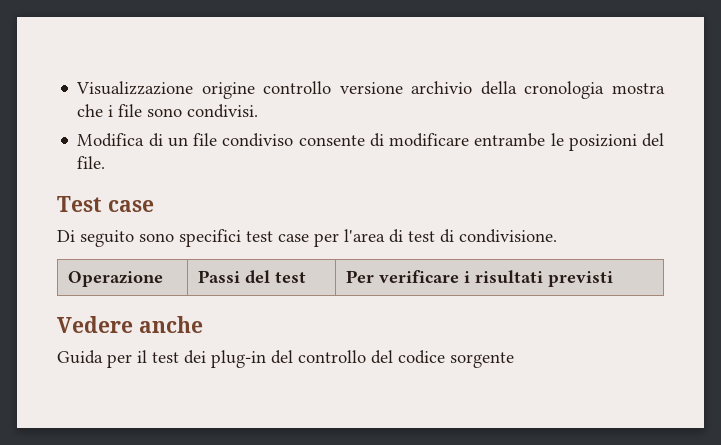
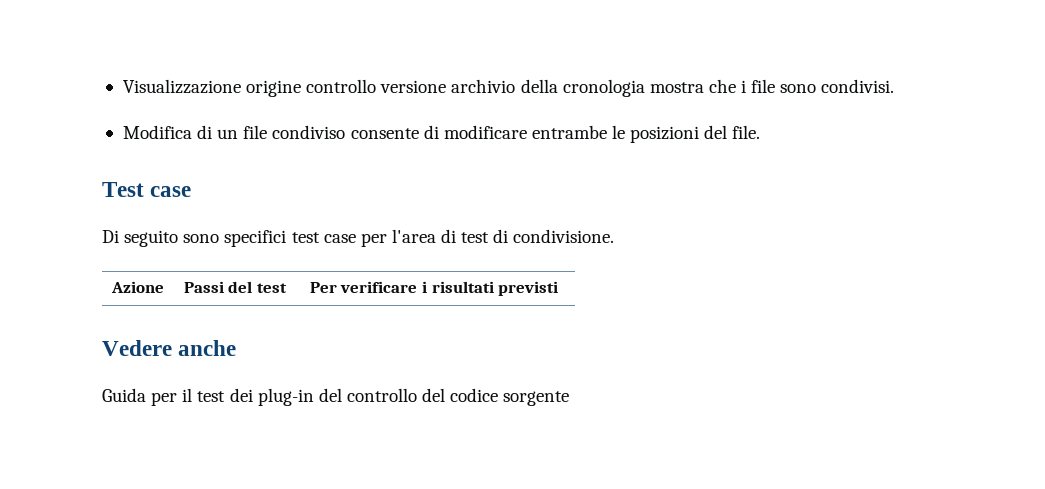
- Operazione | Passi del test | Per verificare i risultati previsti
+ Azione | Passi del test | Per verificare i risultati previsti

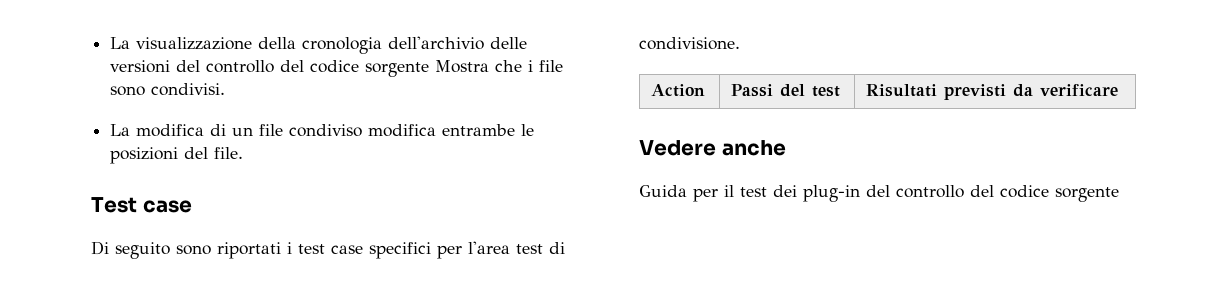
- Visualizzazione origine controllo versione archivio della cronologia mostra che i file sono condivisi.
+ La visualizzazione della cronologia dell'archivio delle versioni del controllo del codice sorgente Mostra che i file sono condivisi.
- Modifica di un file condiviso consente di modificare entrambe le posizioni del file.
+ La modifica di un file condiviso modifica entrambe le posizioni del file.
- Di seguito sono specifici test case per l'area di test di condivisione.
+ Di seguito sono riportati i test case specifici per l'area test di condivisione.
- Azione | Passi del test | Per verificare i risultati previsti
+ Action | Passi del test | Risultati previsti da verificare

